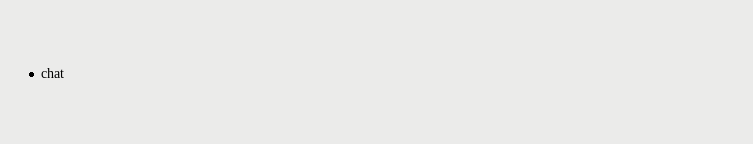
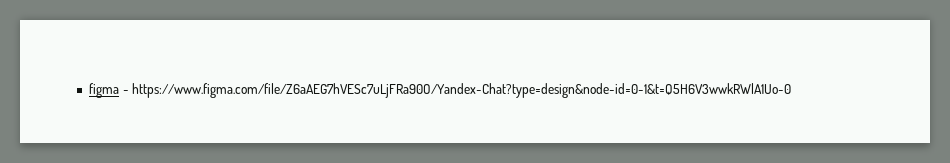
- chat
+ figma - https://www.figma.com/file/Z6aAEG7hVESc7uLjFRa90O/Yandex-Chat?type=design&node-id=0-1&t=Q5H6V3wwkRWlA1Uo-0

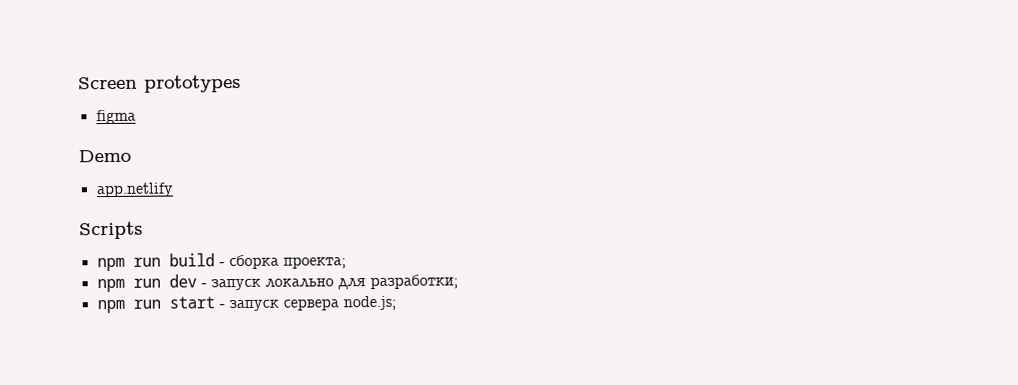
+ Screen prototypes
- figma - https://www.figma.com/file/Z6aAEG7hVESc7uLjFRa90O/Yandex-Chat?type=design&node-id=0-1&t=Q5H6V3wwkRWlA1Uo-0
+ figma
+ Demo
+ app.netlify
+ Scripts
+ npm run build - сборка проекта;
+ npm run dev - запуск локально для разработки;
+ npm run start - запуск сервера node.js;

